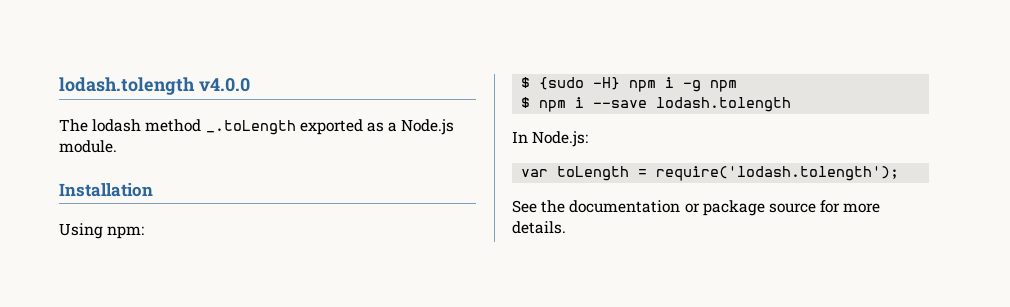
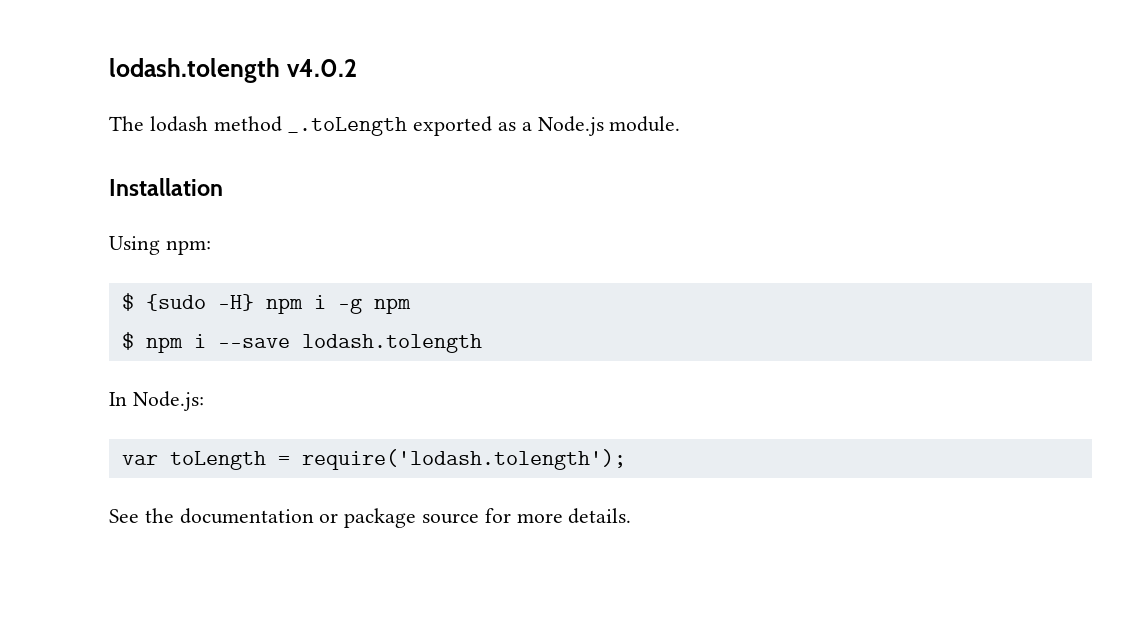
- lodash.tolength v4.0.0
+ lodash.tolength v4.0.2

